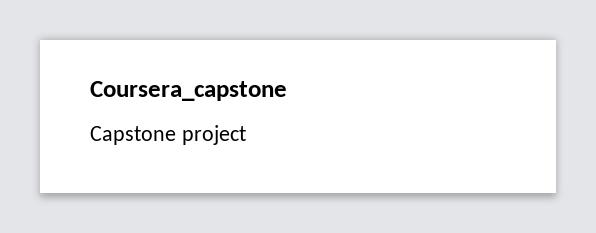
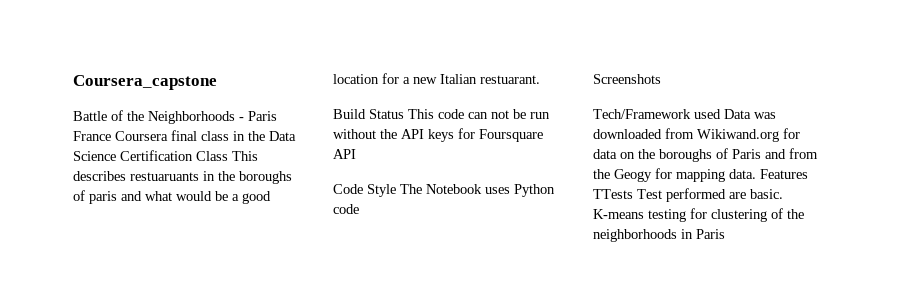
- Capstone project
+ Battle of the Neighborhoods - Paris France Coursera final class in the Data Science Certification Class This describes restuaruants in the boroughs of paris and what would be a good location for a new Italian restuarant.
+ Build Status This code can not be run without the API keys for Foursquare API
+ Code Style The Notebook uses Python code
+ Screenshots
+ Tech/Framework used Data was downloaded from Wikiwand.org for data on the boroughs of Paris and from the Geogy for mapping data. Features TTests Test performed are basic. K-means testing for clustering of the neighborhoods in Paris

